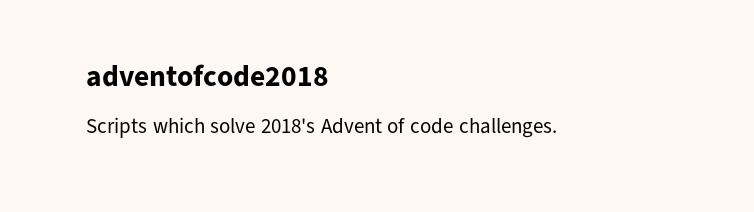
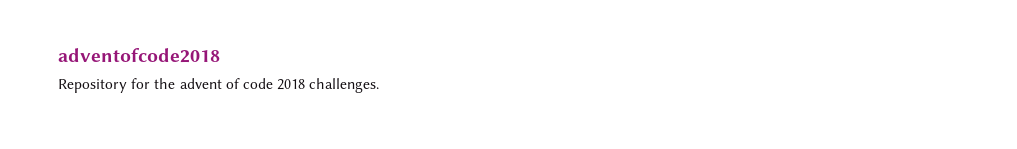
- Scripts which solve 2018's Advent of code challenges.
+ Repository for the advent of code 2018 challenges.

